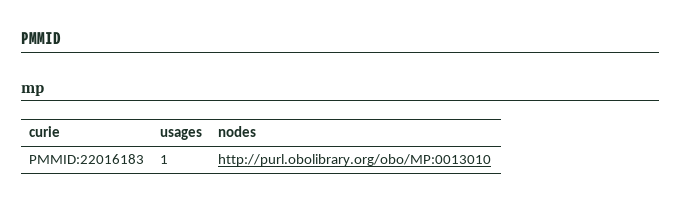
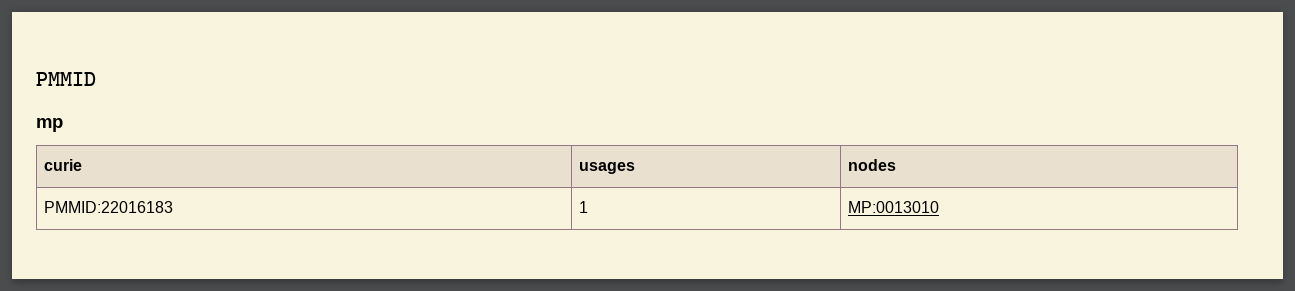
- PMMID:22016183 | 1 | http://purl.obolibrary.org/obo/MP:0013010
+ PMMID:22016183 | 1 | MP:0013010

